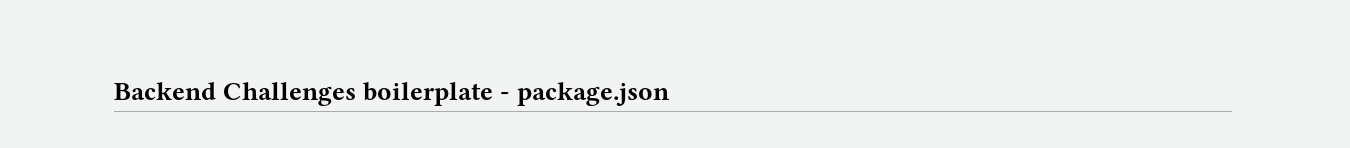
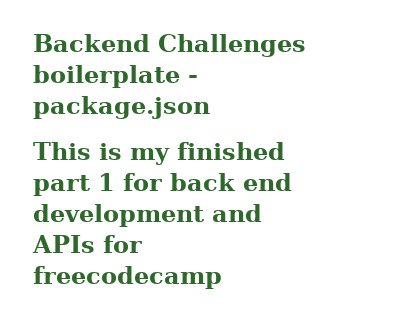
+ This is my finished part 1 for back end development and APIs for freecodecamp

